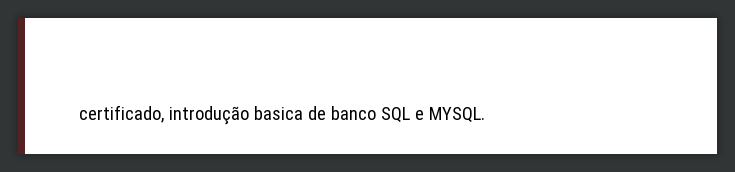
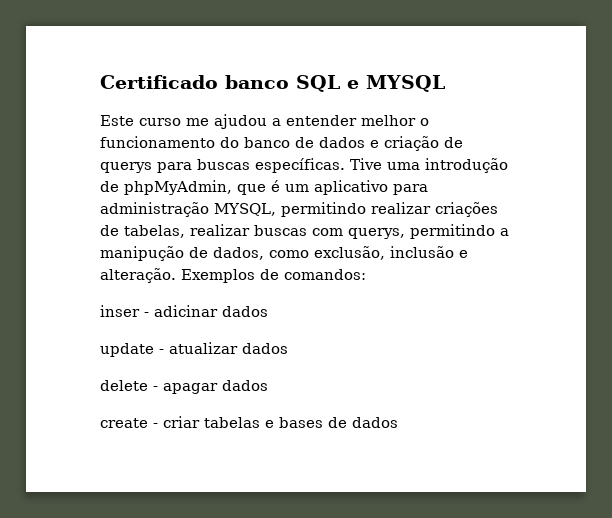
- certificado, introdução basica de banco SQL e MYSQL.
+ Certificado banco SQL e MYSQL
+ Este curso me ajudou a entender melhor o funcionamento do banco de dados e criação de querys para buscas específicas. Tive uma introdução de phpMyAdmin, que é um aplicativo para administração MYSQL, permitindo realizar criações de tabelas, realizar buscas com querys, permitindo a manipução de dados, como exclusão, inclusão e alteração. Exemplos de comandos:
+ inser - adicinar dados
+ update - atualizar dados
+ delete - apagar dados
+ create - criar tabelas e bases de dados

